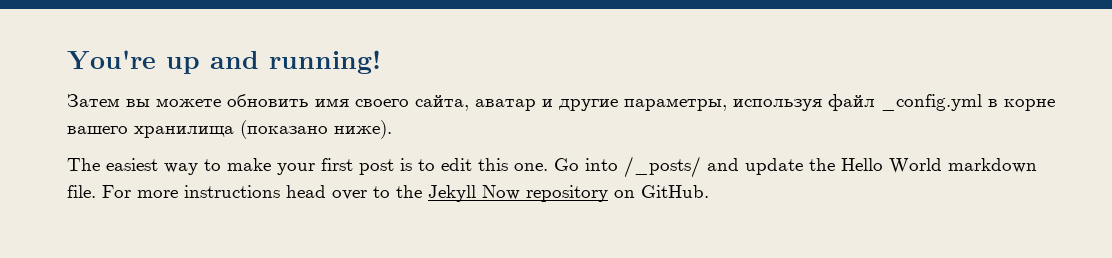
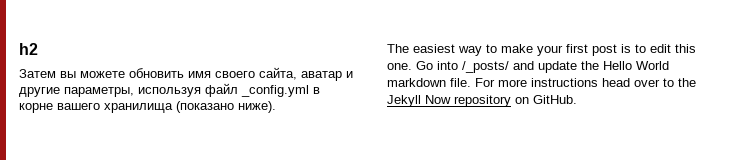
- You're up and running!
+ h2

